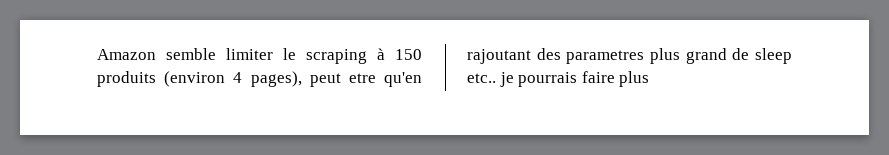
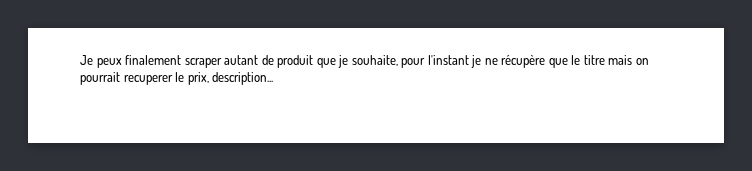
- Amazon semble limiter le scraping à 150 produits (environ 4 pages), peut etre qu'en rajoutant des parametres plus grand de sleep etc.. je pourrais faire plus
+ Je peux finalement scraper autant de produit que je souhaite, pour l'instant je ne récupère que le titre mais on pourrait recuperer le prix, description...

